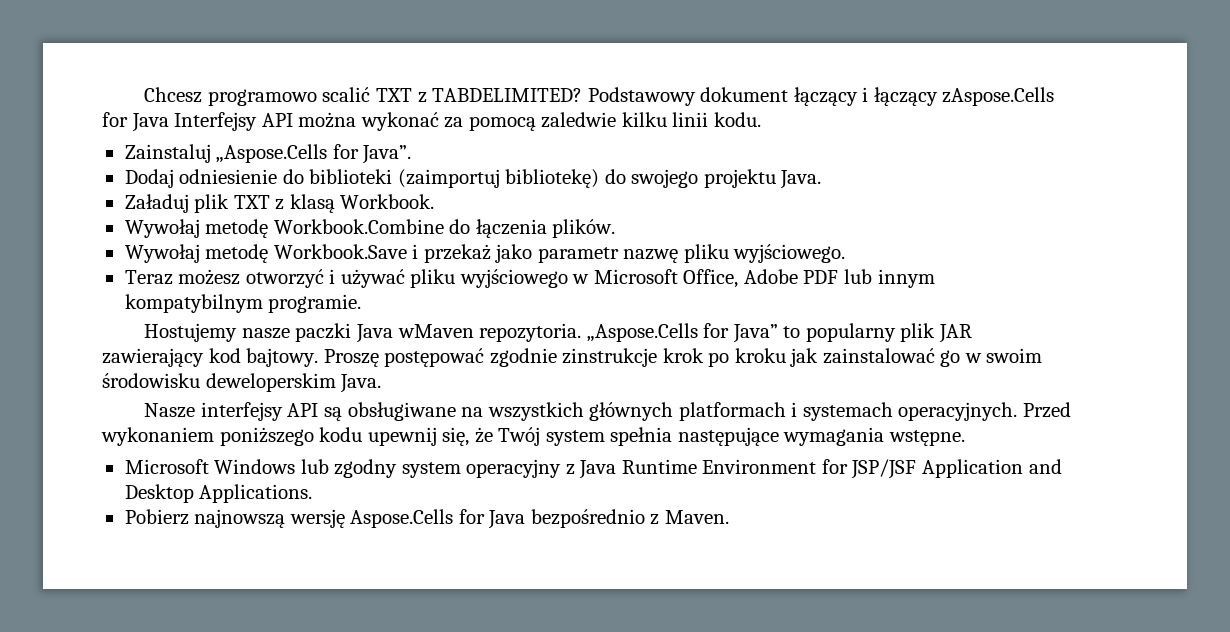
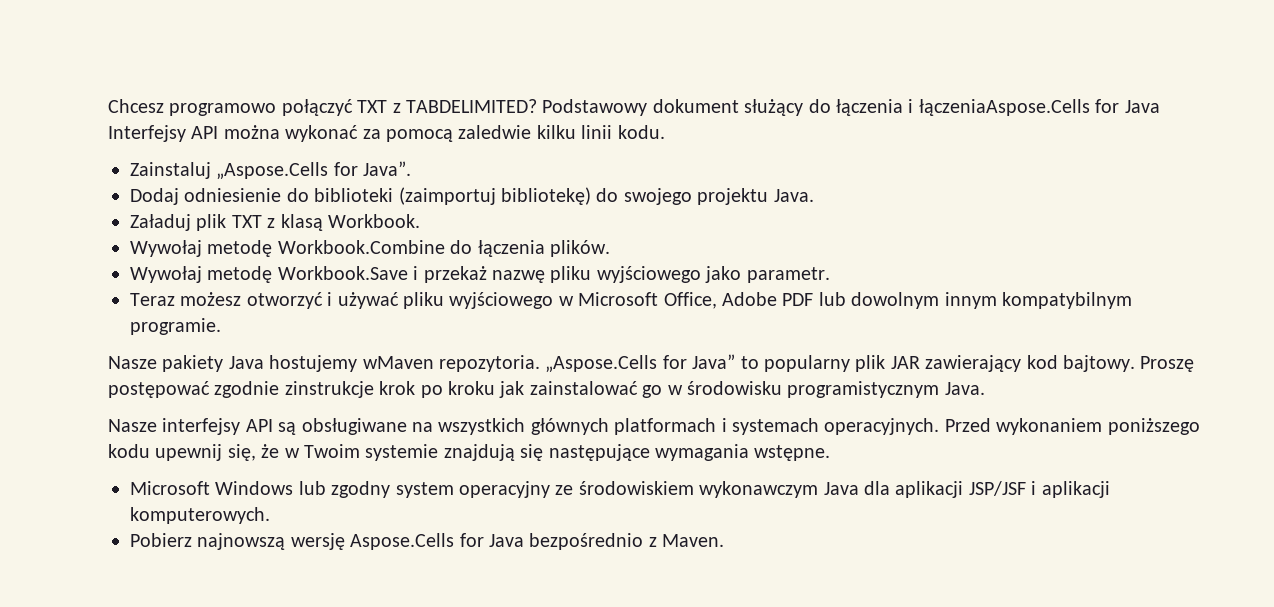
- Chcesz programowo scalić TXT z TABDELIMITED?
+ Chcesz programowo połączyć TXT z TABDELIMITED?
- Podstawowy dokument łączący i łączący zAspose.Cells for Java Interfejsy API można wykonać za pomocą zaledwie kilku linii kodu.
+ Podstawowy dokument służący do łączenia i łączeniaAspose.Cells for Java Interfejsy API można wykonać za pomocą zaledwie kilku linii kodu.
- Wywołaj metodę Workbook.Save i przekaż jako parametr nazwę pliku wyjściowego.
+ Wywołaj metodę Workbook.Save i przekaż nazwę pliku wyjściowego jako parametr.
- Teraz możesz otworzyć i używać pliku wyjściowego w Microsoft Office, Adobe PDF lub innym kompatybilnym programie.
+ Teraz możesz otworzyć i używać pliku wyjściowego w Microsoft Office, Adobe PDF lub dowolnym innym kompatybilnym programie.
- Hostujemy nasze paczki Java wMaven repozytoria.
+ Nasze pakiety Java hostujemy wMaven repozytoria.
- Proszę postępować zgodnie zinstrukcje krok po kroku jak zainstalować go w swoim środowisku deweloperskim Java.
+ Proszę postępować zgodnie zinstrukcje krok po kroku jak zainstalować go w środowisku programistycznym Java.
- Przed wykonaniem poniższego kodu upewnij się, że Twój system spełnia następujące wymagania wstępne.
+ Przed wykonaniem poniższego kodu upewnij się, że w Twoim systemie znajdują się następujące wymagania wstępne.
- Microsoft Windows lub zgodny system operacyjny z Java Runtime Environment for JSP/JSF Application and Desktop Applications.
+ Microsoft Windows lub zgodny system operacyjny ze środowiskiem wykonawczym Java dla aplikacji JSP/JSF i aplikacji komputerowych.

